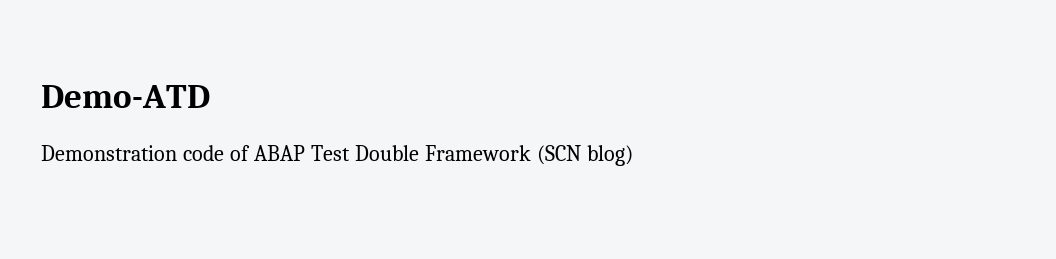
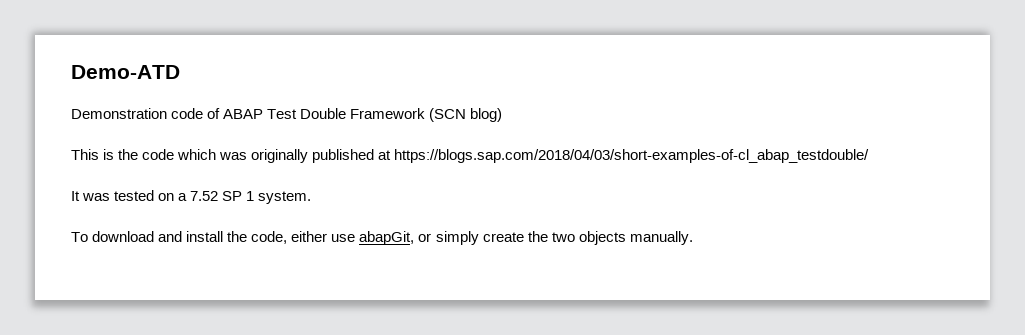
+ This is the code which was originally published at https://blogs.sap.com/2018/04/03/short-examples-of-cl_abap_testdouble/
+ It was tested on a 7.52 SP 1 system.
+ To download and install the code, either use abapGit, or simply create the two objects manually.

